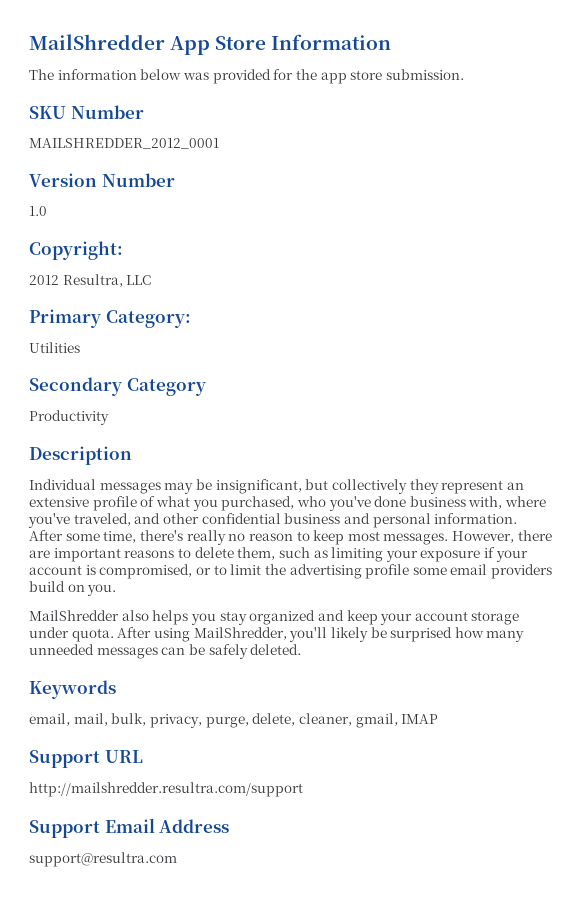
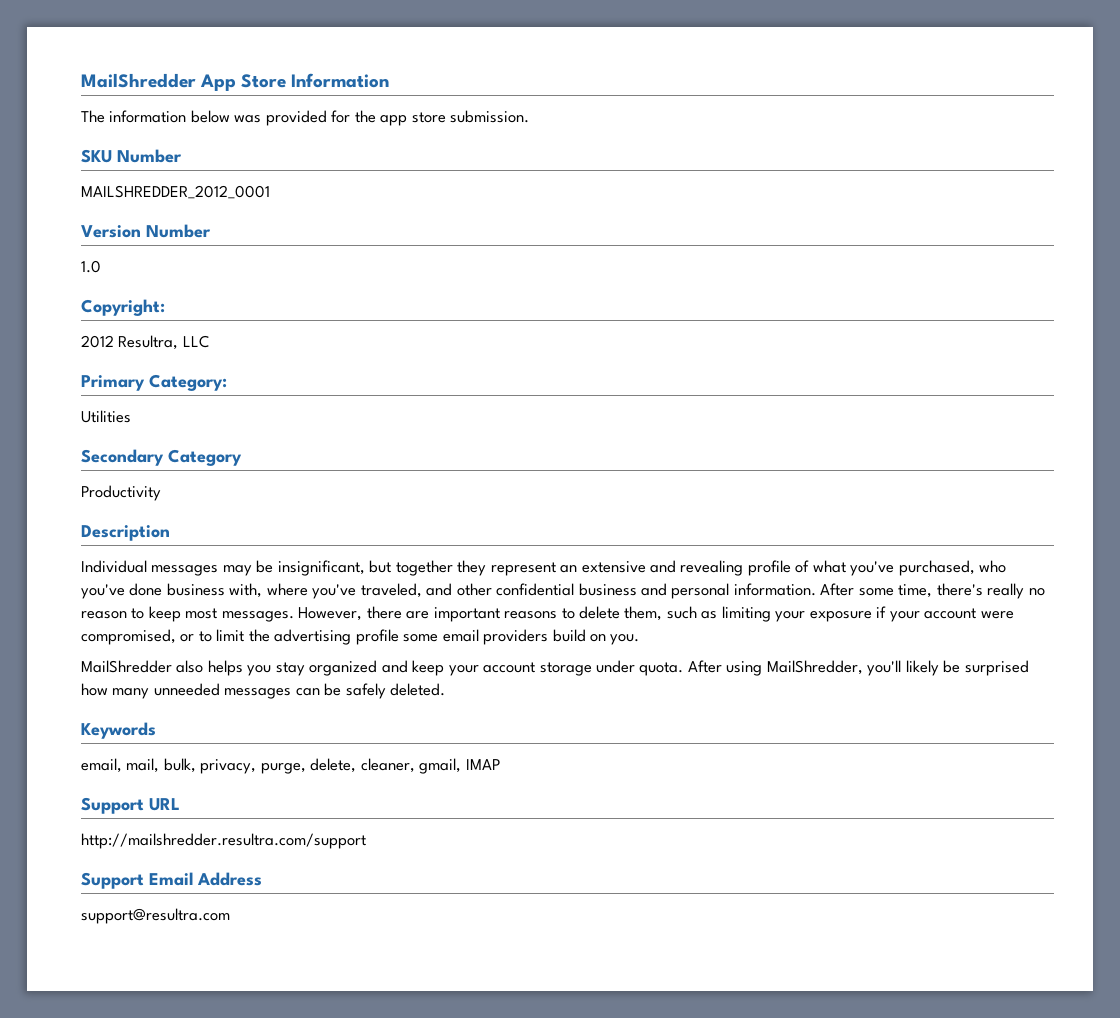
- Individual messages may be insignificant, but collectively they represent an extensive profile of what you purchased, who you've done business with, where you've traveled, and other confidential business and personal information.
+ Individual messages may be insignificant, but together they represent an extensive and revealing profile of what you've purchased, who you've done business with, where you've traveled, and other confidential business and personal information.
- However, there are important reasons to delete them, such as limiting your exposure if your account is compromised, or to limit the advertising profile some email providers build on you.
+ However, there are important reasons to delete them, such as limiting your exposure if your account were compromised, or to limit the advertising profile some email providers build on you.

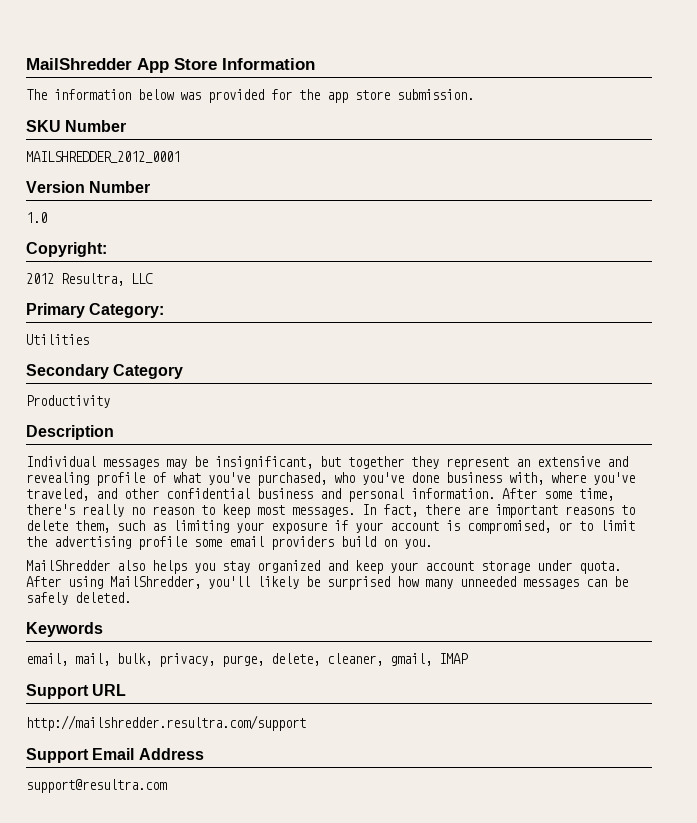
- However, there are important reasons to delete them, such as limiting your exposure if your account were compromised, or to limit the advertising profile some email providers build on you.
+ In fact, there are important reasons to delete them, such as limiting your exposure if your account is compromised, or to limit the advertising profile some email providers build on you.

